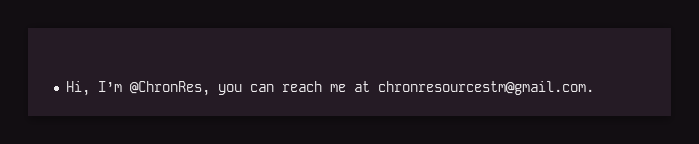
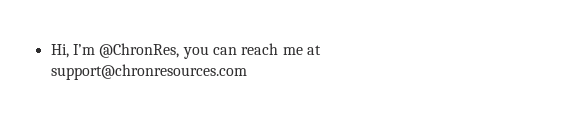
- Hi, I’m @ChronRes, you can reach me at chronresourcestm@gmail.com.
+ Hi, I’m @ChronRes, you can reach me at support@chronresources.com

